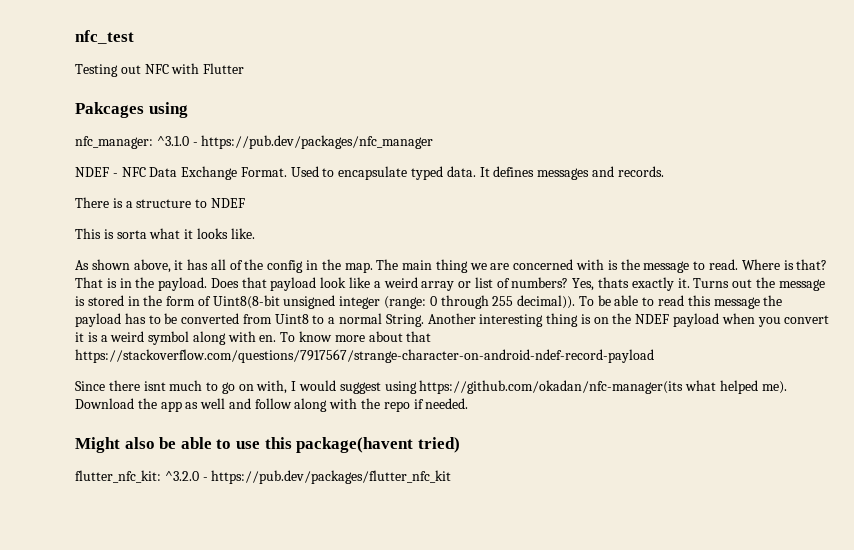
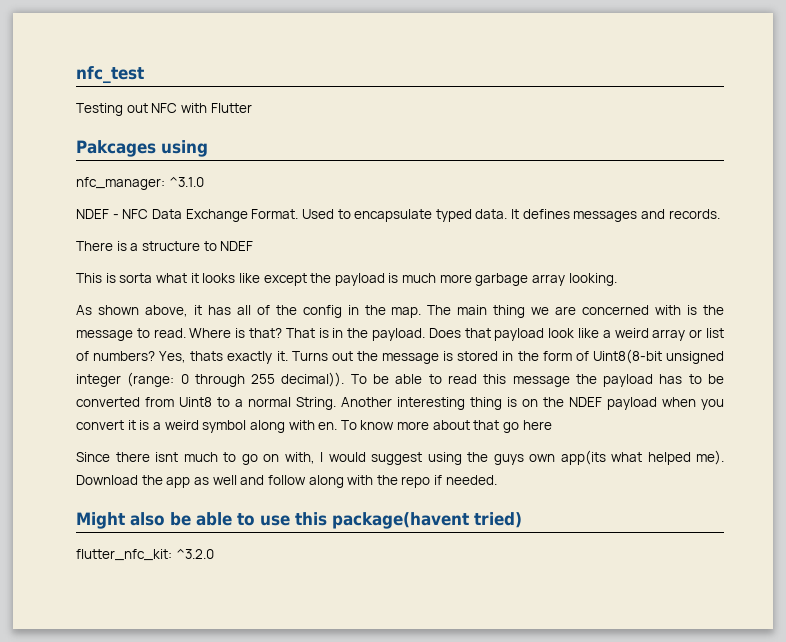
- nfc_manager: ^3.1.0 - https://pub.dev/packages/nfc_manager
+ nfc_manager: ^3.1.0
- This is sorta what it looks like.
+ This is sorta what it looks like except the payload is much more garbage array looking.
- To know more about that https://stackoverflow.com/questions/7917567/strange-character-on-android-ndef-record-payload
+ To know more about that go here
- Since there isnt much to go on with, I would suggest using https://github.com/okadan/nfc-manager(its what helped me).
+ Since there isnt much to go on with, I would suggest using the guys own app(its what helped me).
- flutter_nfc_kit: ^3.2.0 - https://pub.dev/packages/flutter_nfc_kit
+ flutter_nfc_kit: ^3.2.0

